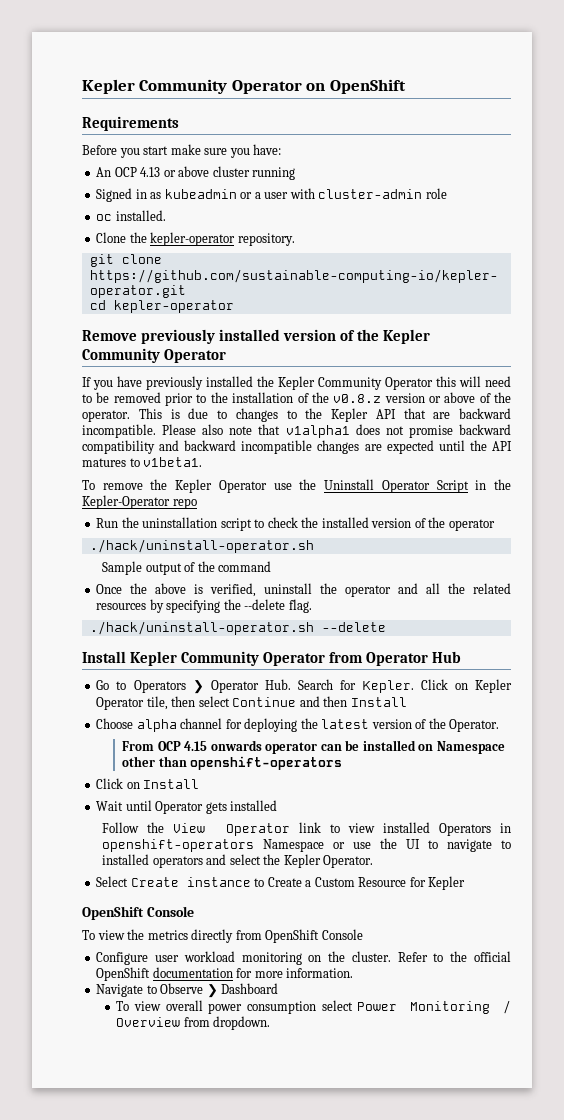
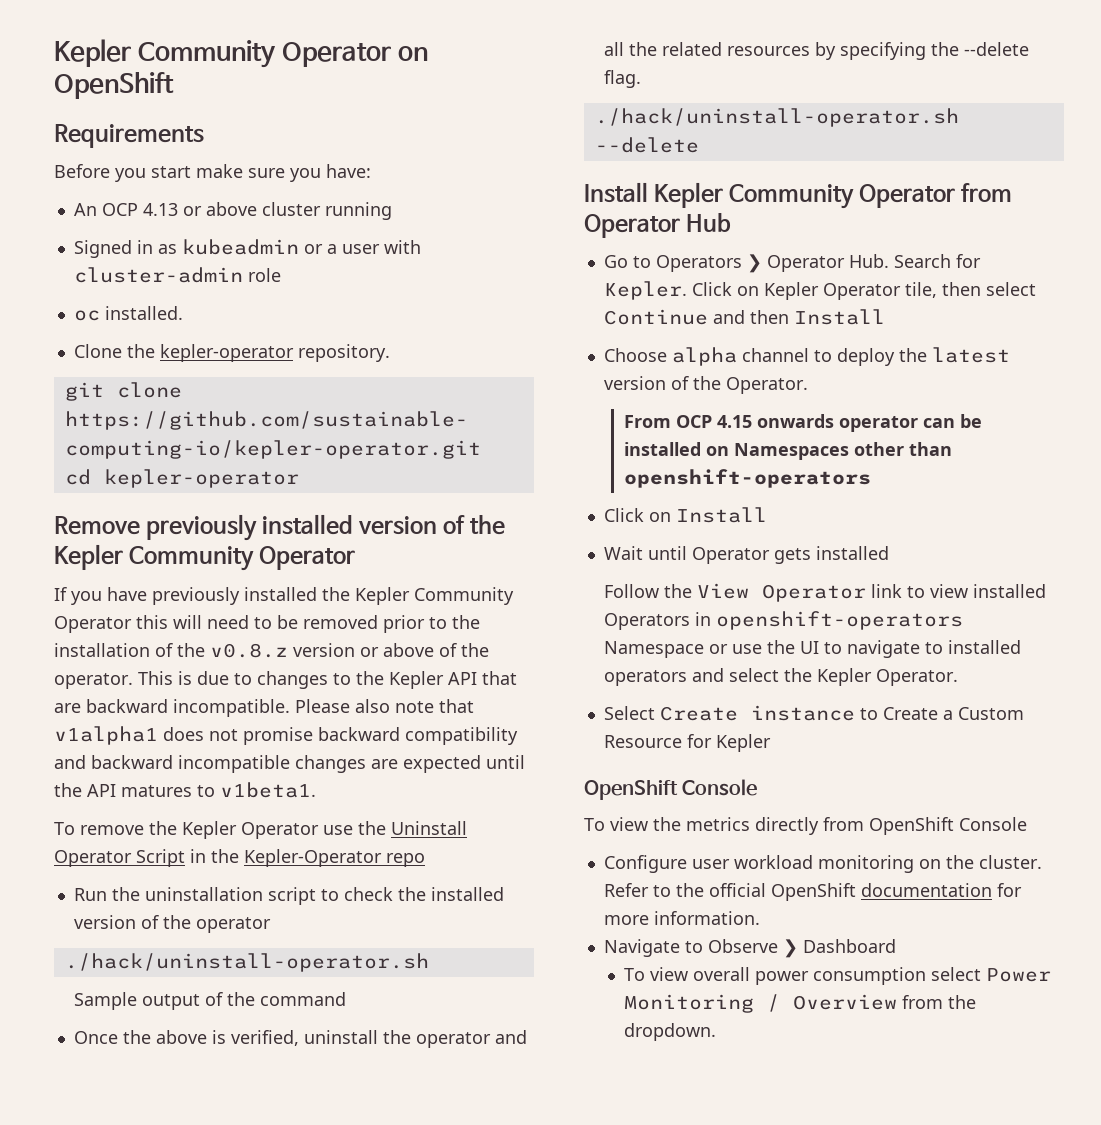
- Choose alpha channel for deploying the latest version of the Operator.
+ Choose alpha channel to deploy the latest version of the Operator.
- From OCP 4.15 onwards operator can be installed on Namespace other than openshift-operators
+ From OCP 4.15 onwards operator can be installed on Namespaces other than openshift-operators
- To view overall power consumption select Power Monitoring / Overview from dropdown.
+ To view overall power consumption select Power Monitoring / Overview from the dropdown.

